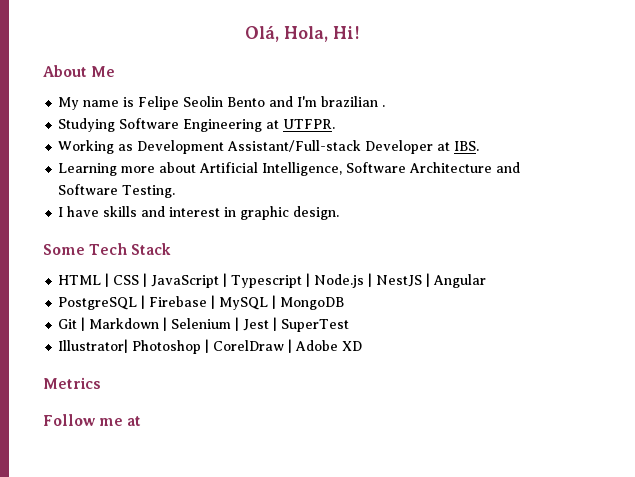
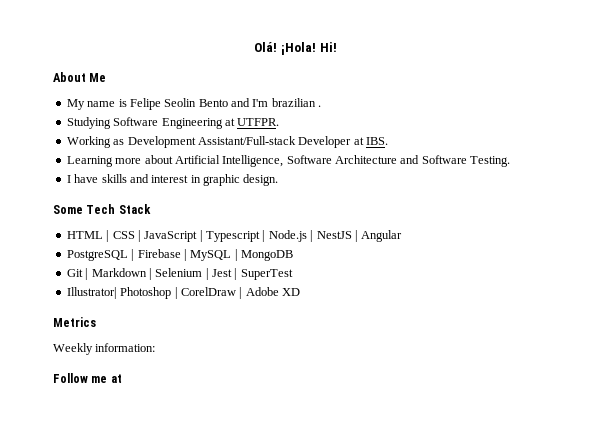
- Olá, Hola, Hi!
+ Olá! ¡Hola! Hi!
+ Weekly information:

